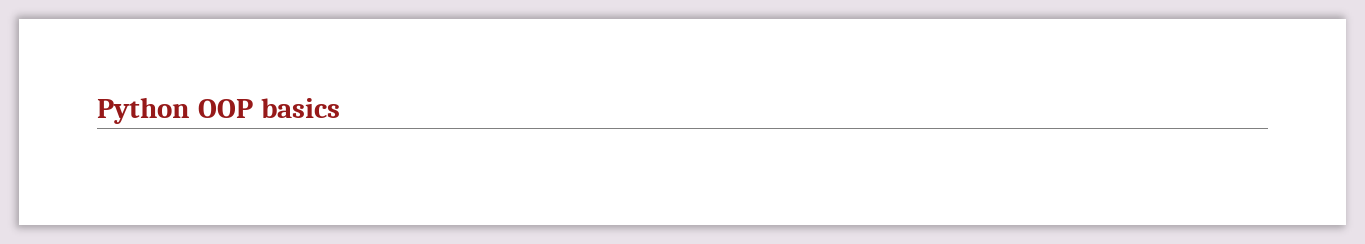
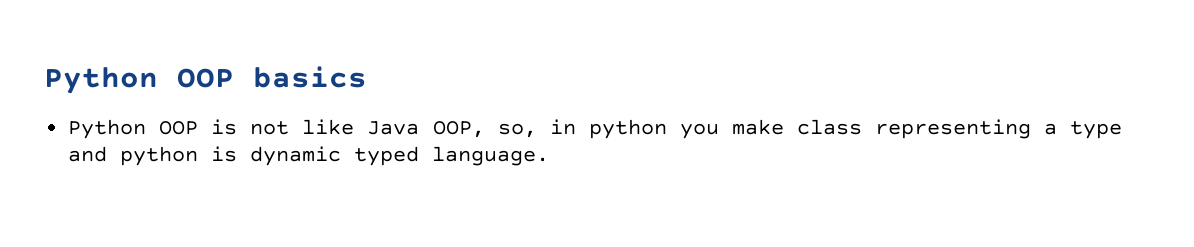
+ Python OOP is not like Java OOP, so, in python you make class representing a type and python is dynamic typed language.

